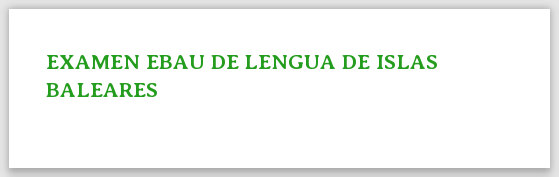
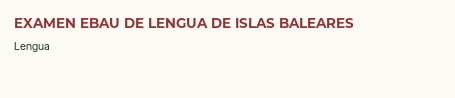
+ Lengua

